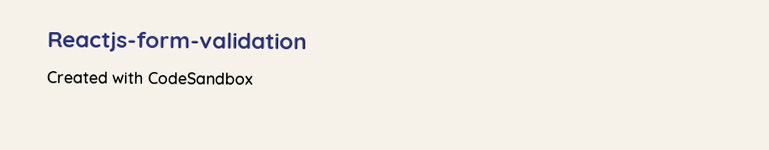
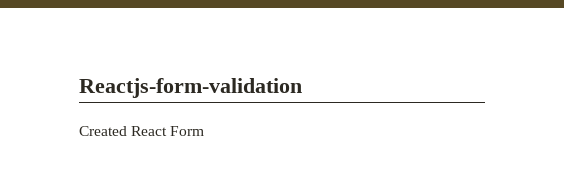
- Created with CodeSandbox
+ Created React Form

